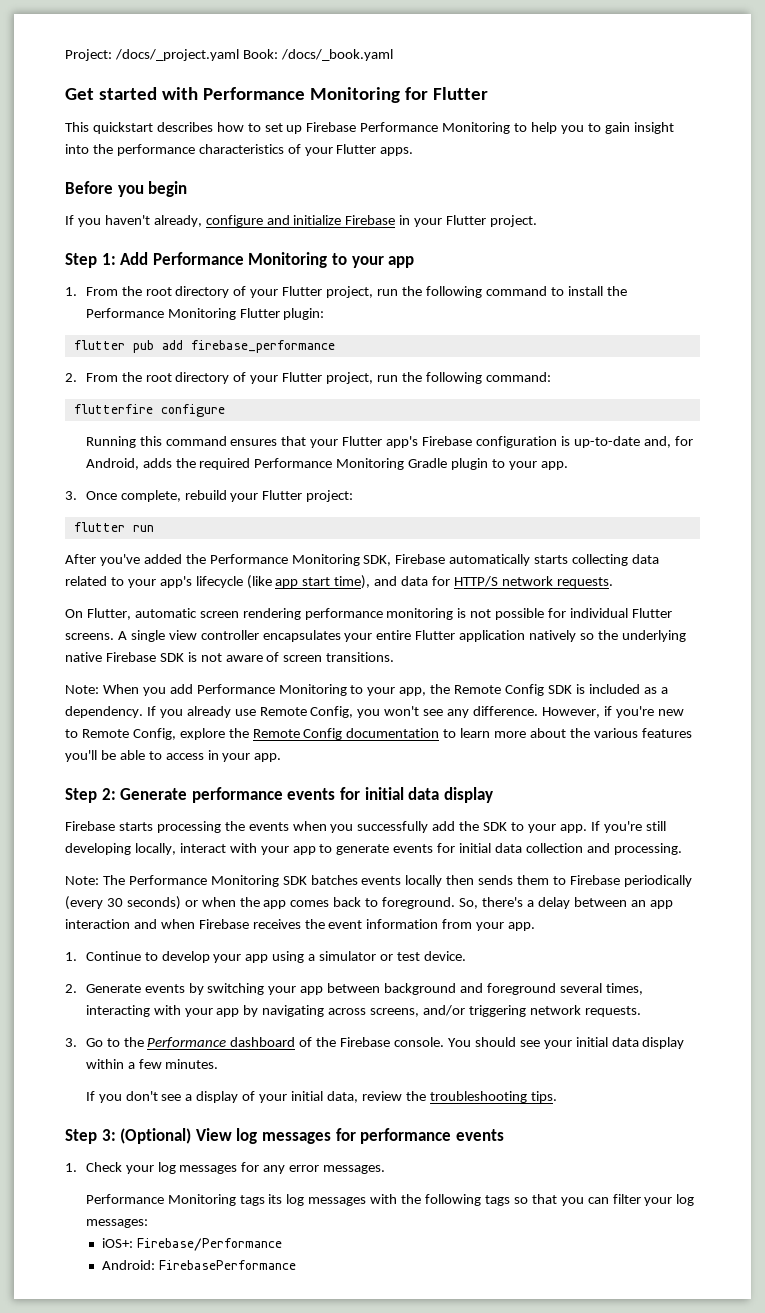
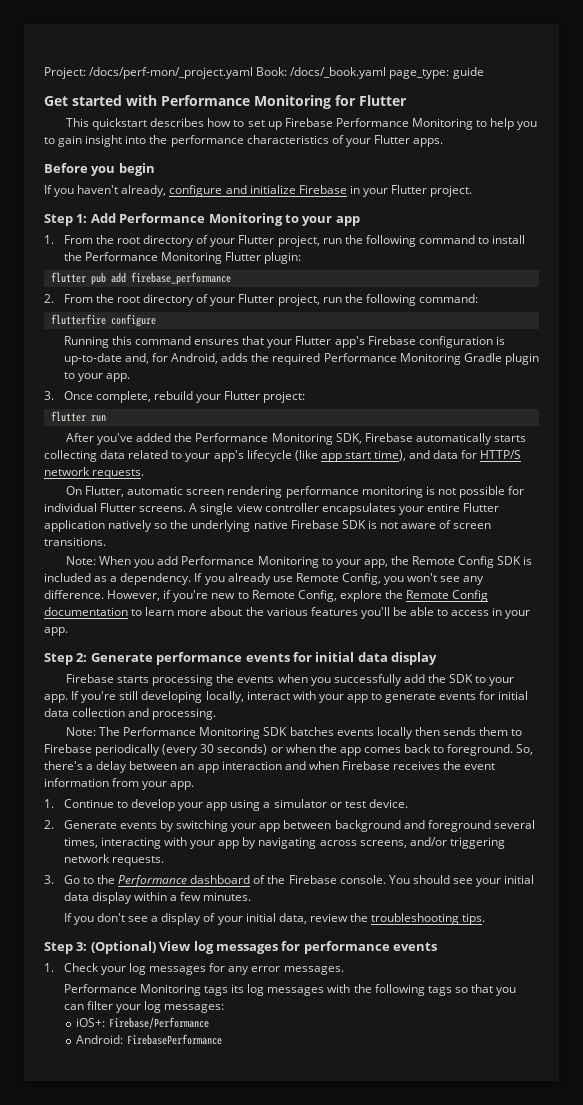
- Project: /docs/_project.yaml Book: /docs/_book.yaml
+ Project: /docs/perf-mon/_project.yaml Book: /docs/_book.yaml page_type: guide

